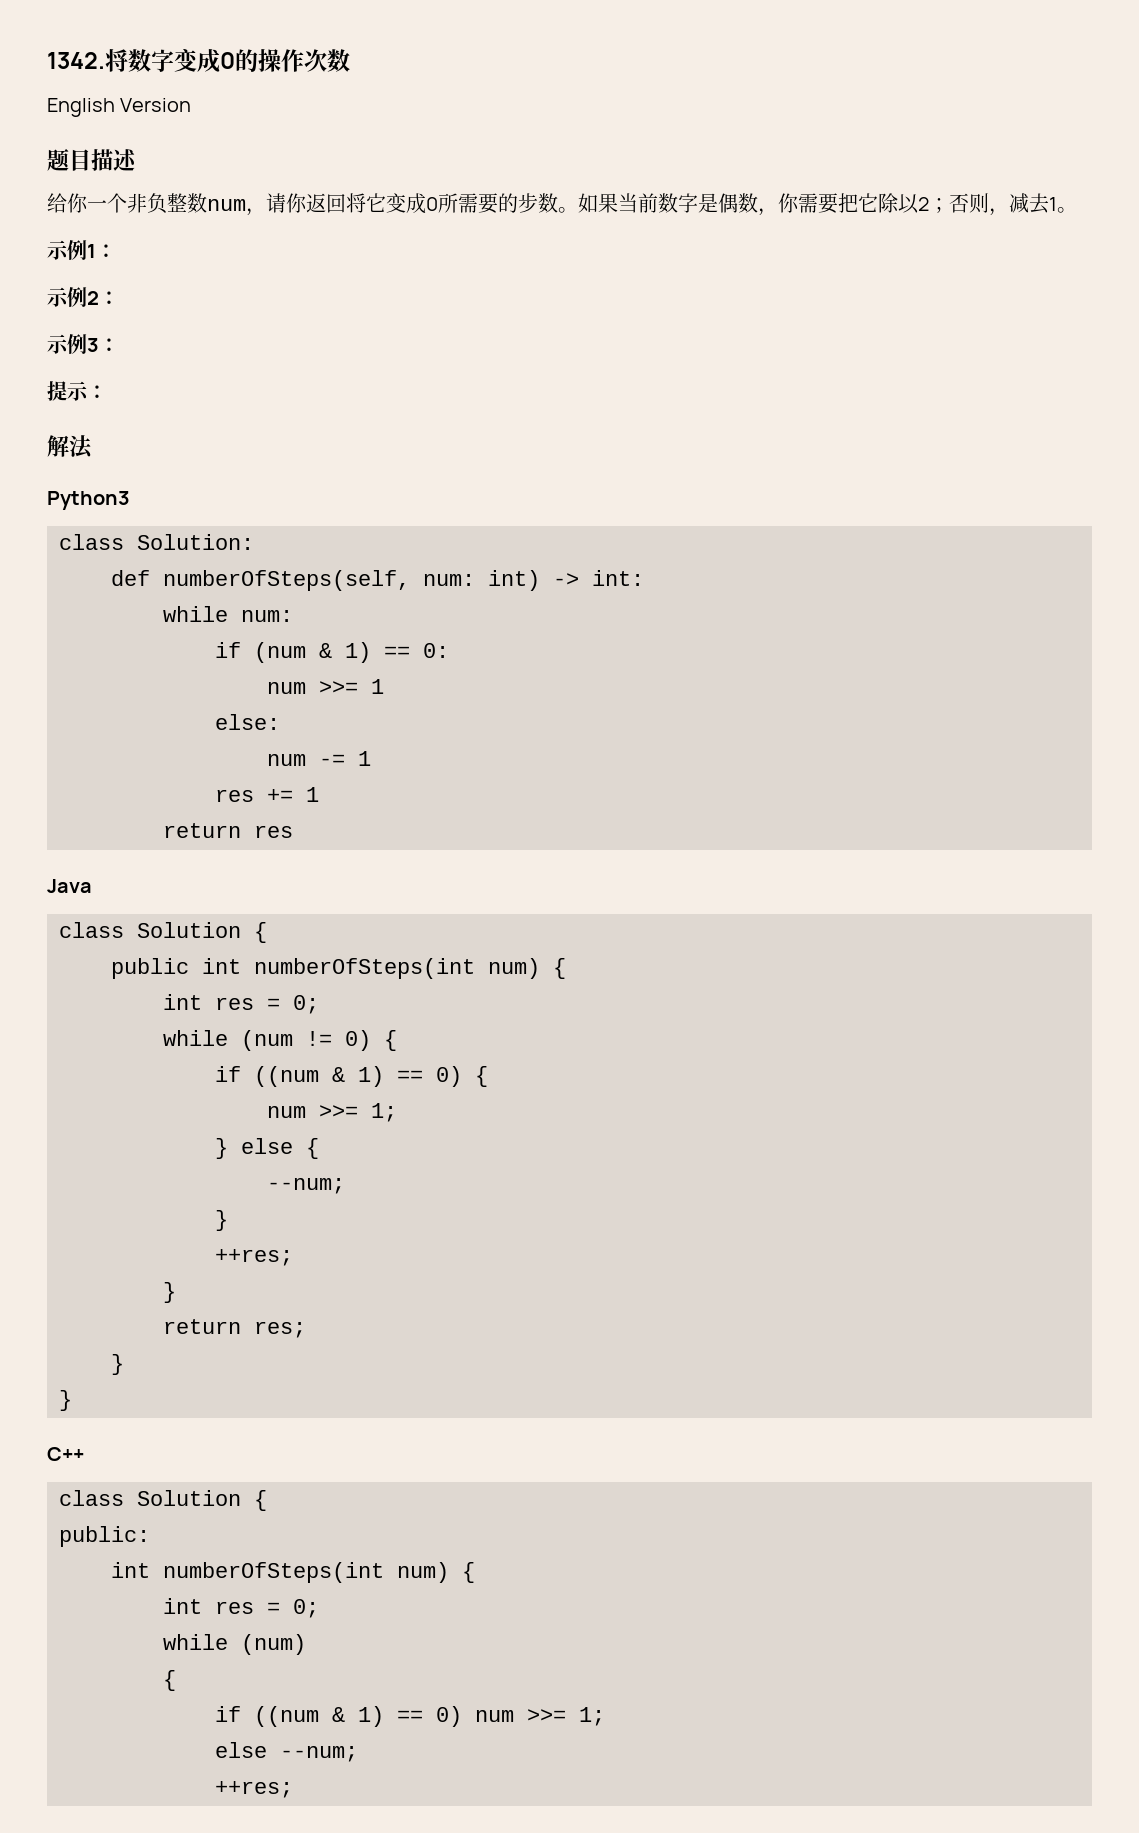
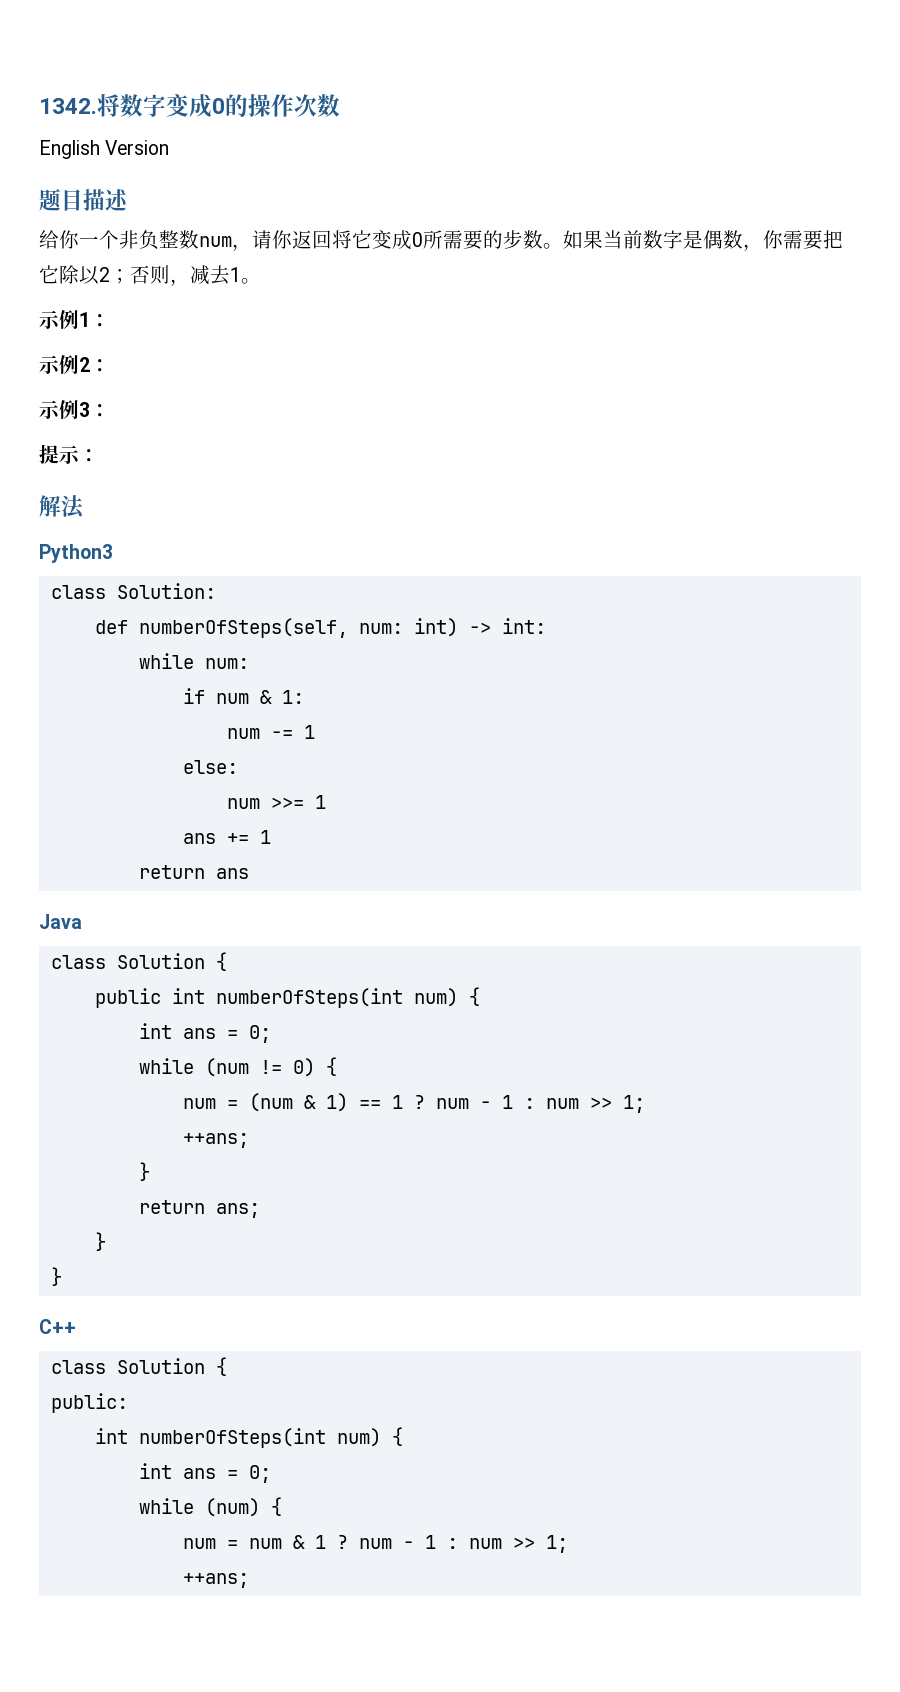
- if (num & 1) == 0:
+ if num & 1:
+ num -= 1
+ else:
  num >>= 1
- else:
- num -= 1
- res += 1
+ ans += 1
- return res
+ return ans
  public int numberOfSteps(int num) {
- int res = 0;
+ int ans = 0;
- if ((num & 1) == 0) {
- num >>= 1;
- } else {
- --num;
- }
- ++res;
+ num = (num & 1) == 1 ? num - 1 : num >> 1;
+ ++ans;
- return res;
+ return ans;
  public:
  int numberOfSteps(int num) {
- int res = 0;
+ int ans = 0;
- while (num)
- {
- if ((num & 1) == 0) num >>= 1;
- else --num;
- ++res;
+ while (num) {
+ num = num & 1 ? num - 1 : num >> 1;
+ ++ans;

